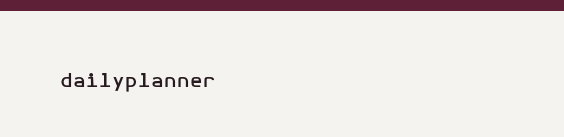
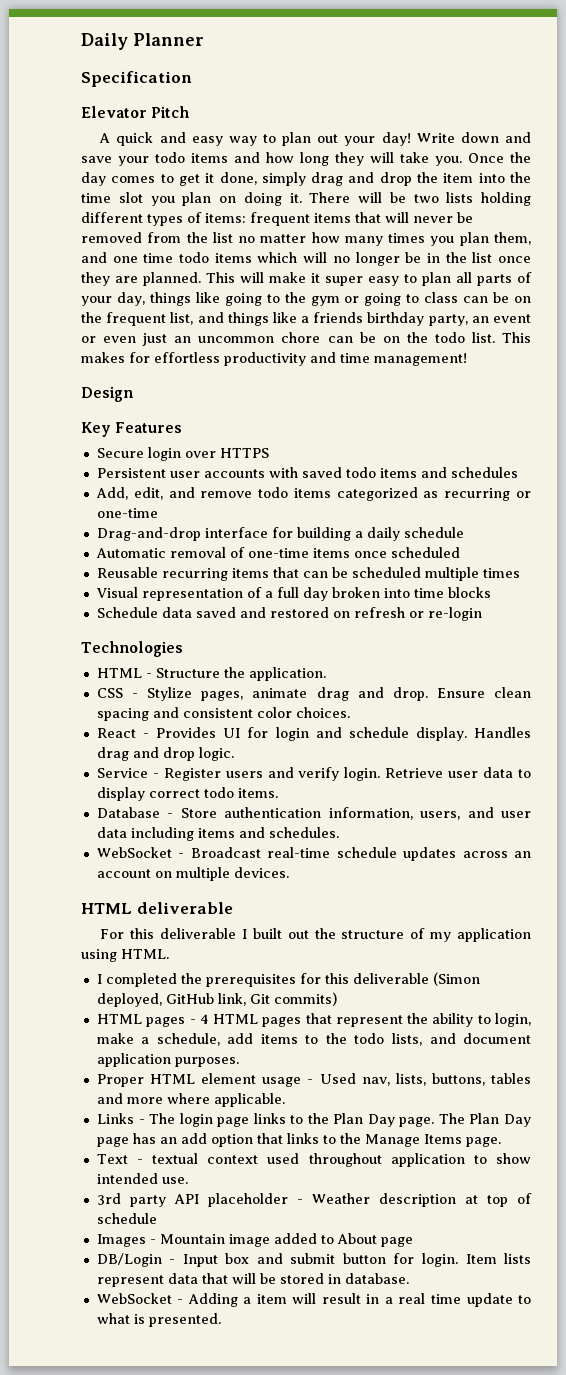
- dailyplanner
+ Daily Planner
+ Specification
+ Elevator Pitch
+ A quick and easy way to plan out your day! Write down and save your todo items and how long they will take you. Once the day comes to get it done, simply drag and drop the item into the time slot you plan on doing it. There will be two lists holding different types of items: frequent items that will never be removed from the list no matter how many times you plan them, and one time todo items which will no longer be in the list once they are planned. This will make it super easy to plan all parts of your day, things like going to the gym or going to class can be on the frequent list, and things like a friends birthday party, an event or even just an uncommon chore can be on the todo list. This makes for effortless productivity and time management!
+ Design
+ Key Features
+ Secure login over HTTPS
+ Persistent user accounts with saved todo items and schedules
+ Add, edit, and remove todo items categorized as recurring or one-time
+ Drag-and-drop interface for building a daily schedule
+ Automatic removal of one-time items once scheduled
+ Reusable recurring items that can be scheduled multiple times
+ Visual representation of a full day broken into time blocks
+ Schedule data saved and restored on refresh or re-login
+ Technologies
+ HTML - Structure the application.
+ CSS - Stylize pages, animate drag and drop. Ensure clean spacing and consistent color choices.
+ React - Provides UI for login and schedule display. Handles drag and drop logic.
+ Service - Register users and verify login. Retrieve user data to display correct todo items.
+ Database - Store authentication information, users, and user data including items and schedules.
+ WebSocket - Broadcast real-time schedule updates across an account on multiple devices.
+ HTML deliverable
+ For this deliverable I built out the structure of my application using HTML.
+ I completed the prerequisites for this deliverable (Simon deployed, GitHub link, Git commits)
+ HTML pages - 4 HTML pages that represent the ability to login, make a schedule, add items to the todo lists, and document application purposes.
+ Proper HTML element usage - Used nav, lists, buttons, tables and more where applicable.
+ Links - The login page links to the Plan Day page. The Plan Day page has an add option that links to the Manage Items page.
+ Text - textual context used throughout application to show intended use.
+ 3rd party API placeholder - Weather description at top of schedule
+ Images - Mountain image added to About page
+ DB/Login - Input box and submit button for login. Item lists represent data that will be stored in database.
+ WebSocket - Adding a item will result in a real time update to what is presented.

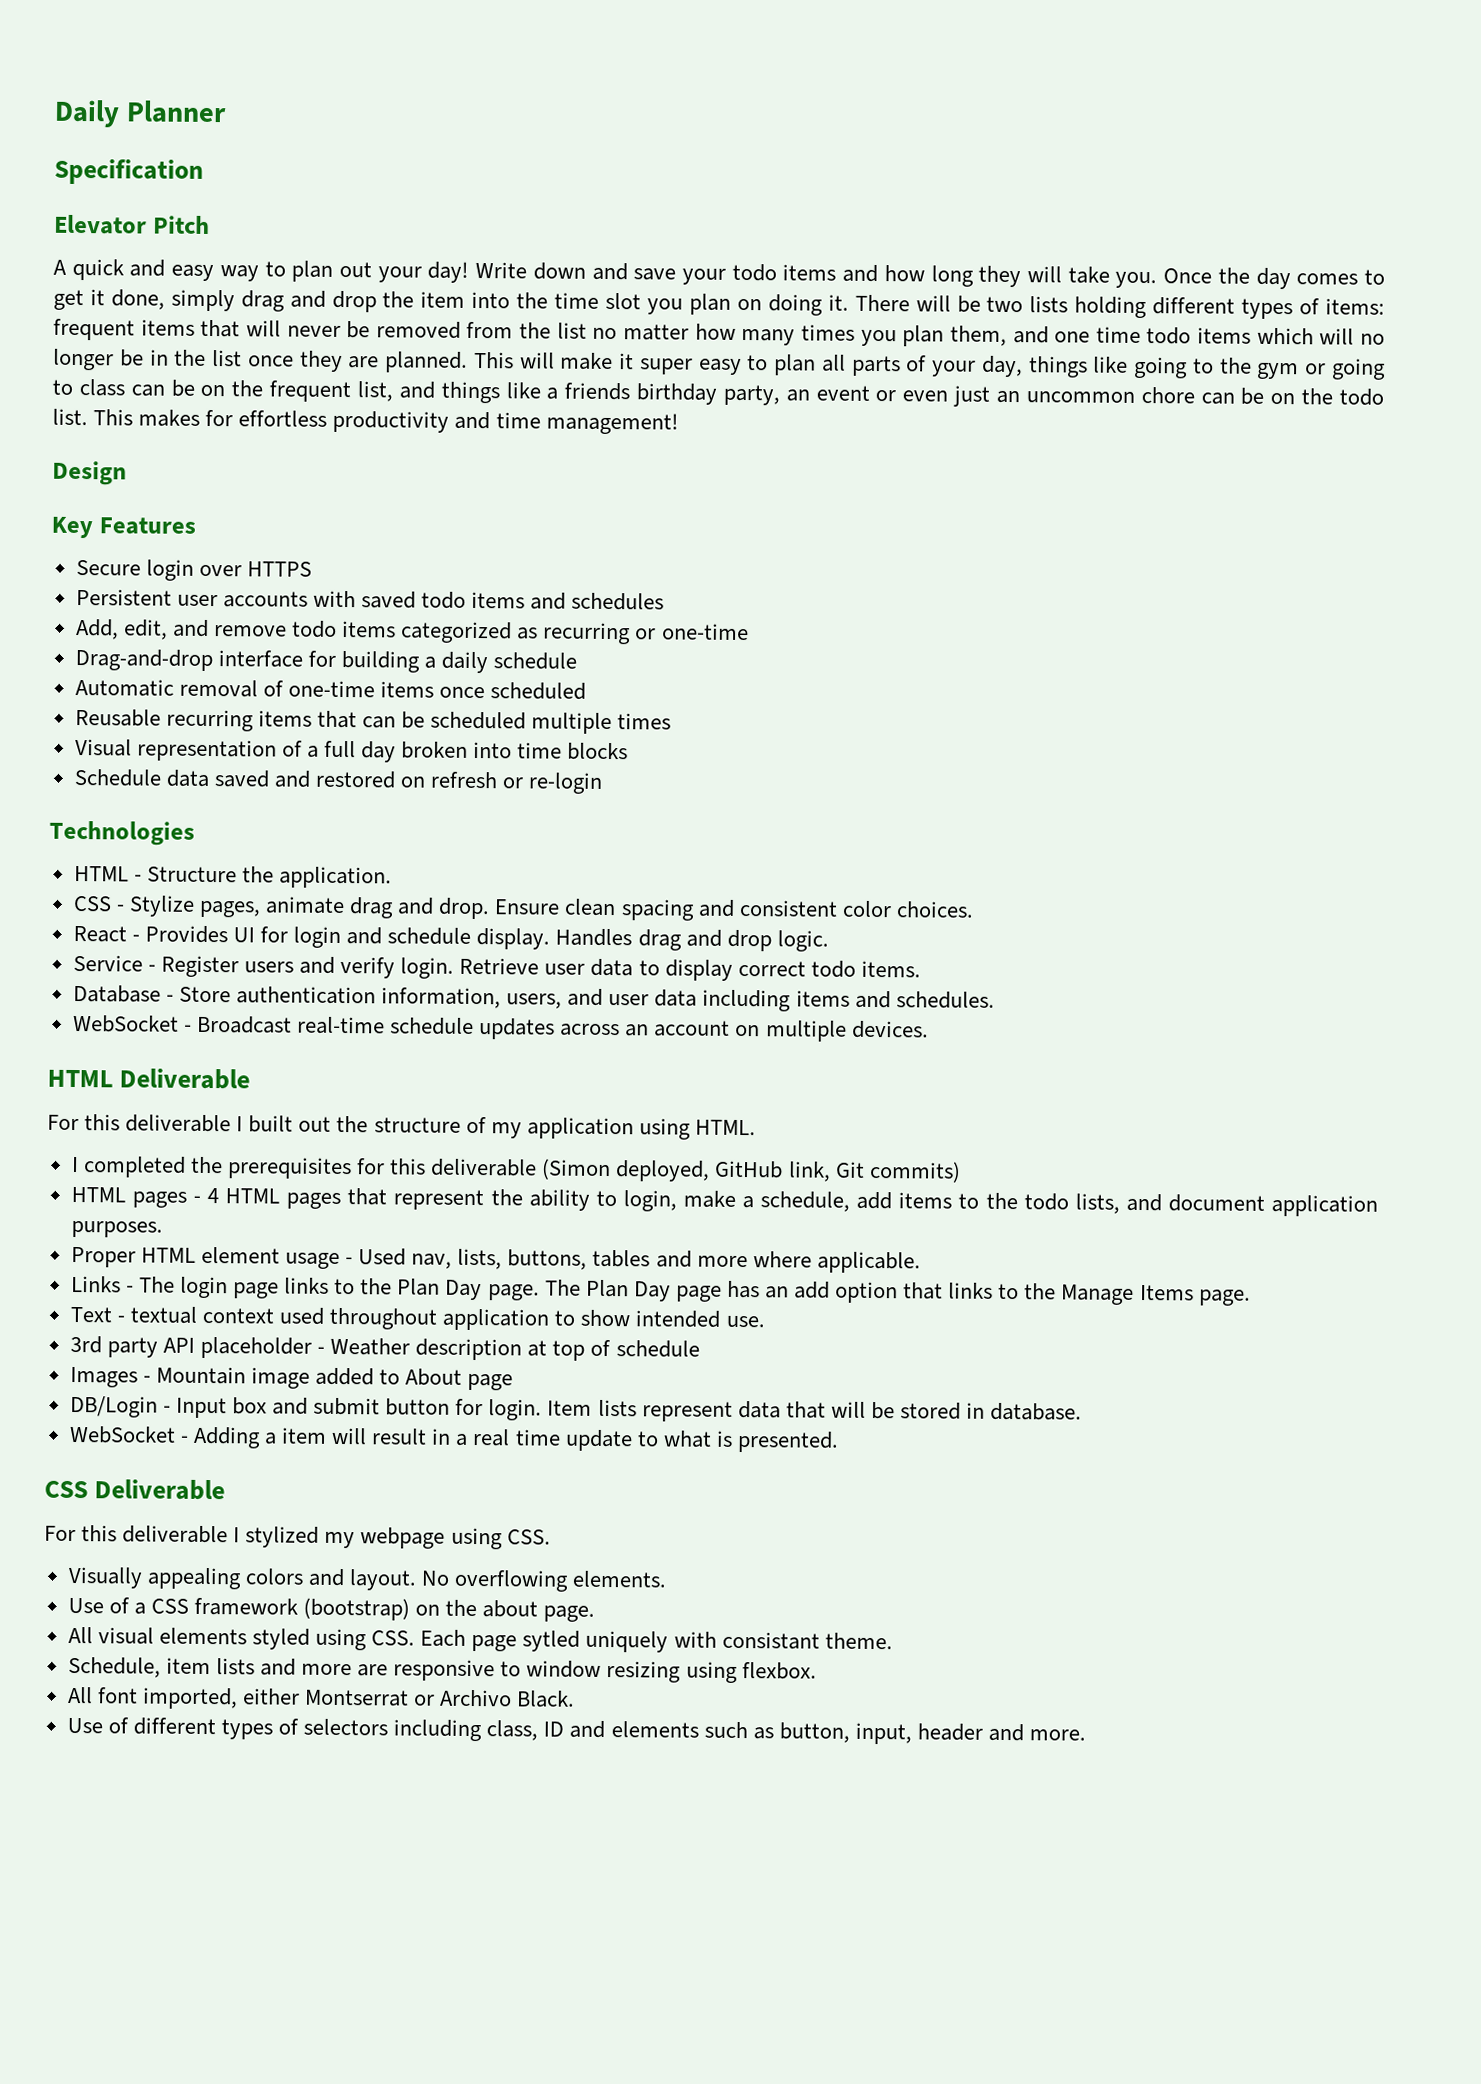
- HTML deliverable
+ HTML Deliverable
+ CSS Deliverable
+ For this deliverable I stylized my webpage using CSS.
+ Visually appealing colors and layout. No overflowing elements.
+ Use of a CSS framework (bootstrap) on the about page.
+ All visual elements styled using CSS. Each page sytled uniquely with consistant theme.
+ Schedule, item lists and more are responsive to window resizing using flexbox.
+ All font imported, either Montserrat or Archivo Black.
+ Use of different types of selectors including class, ID and elements such as button, input, header and more.

